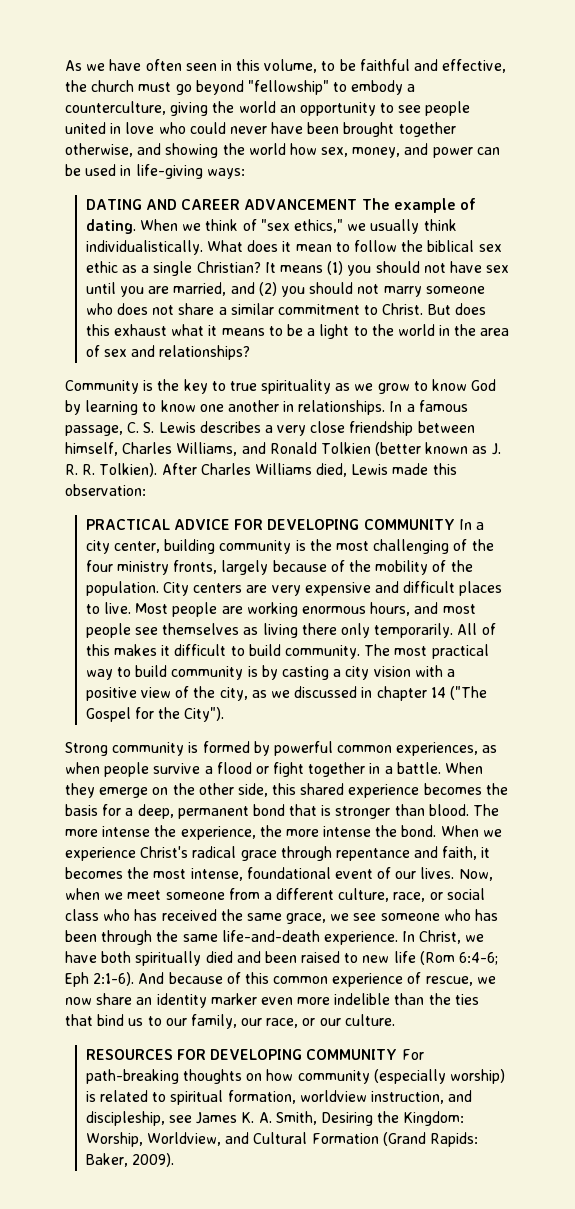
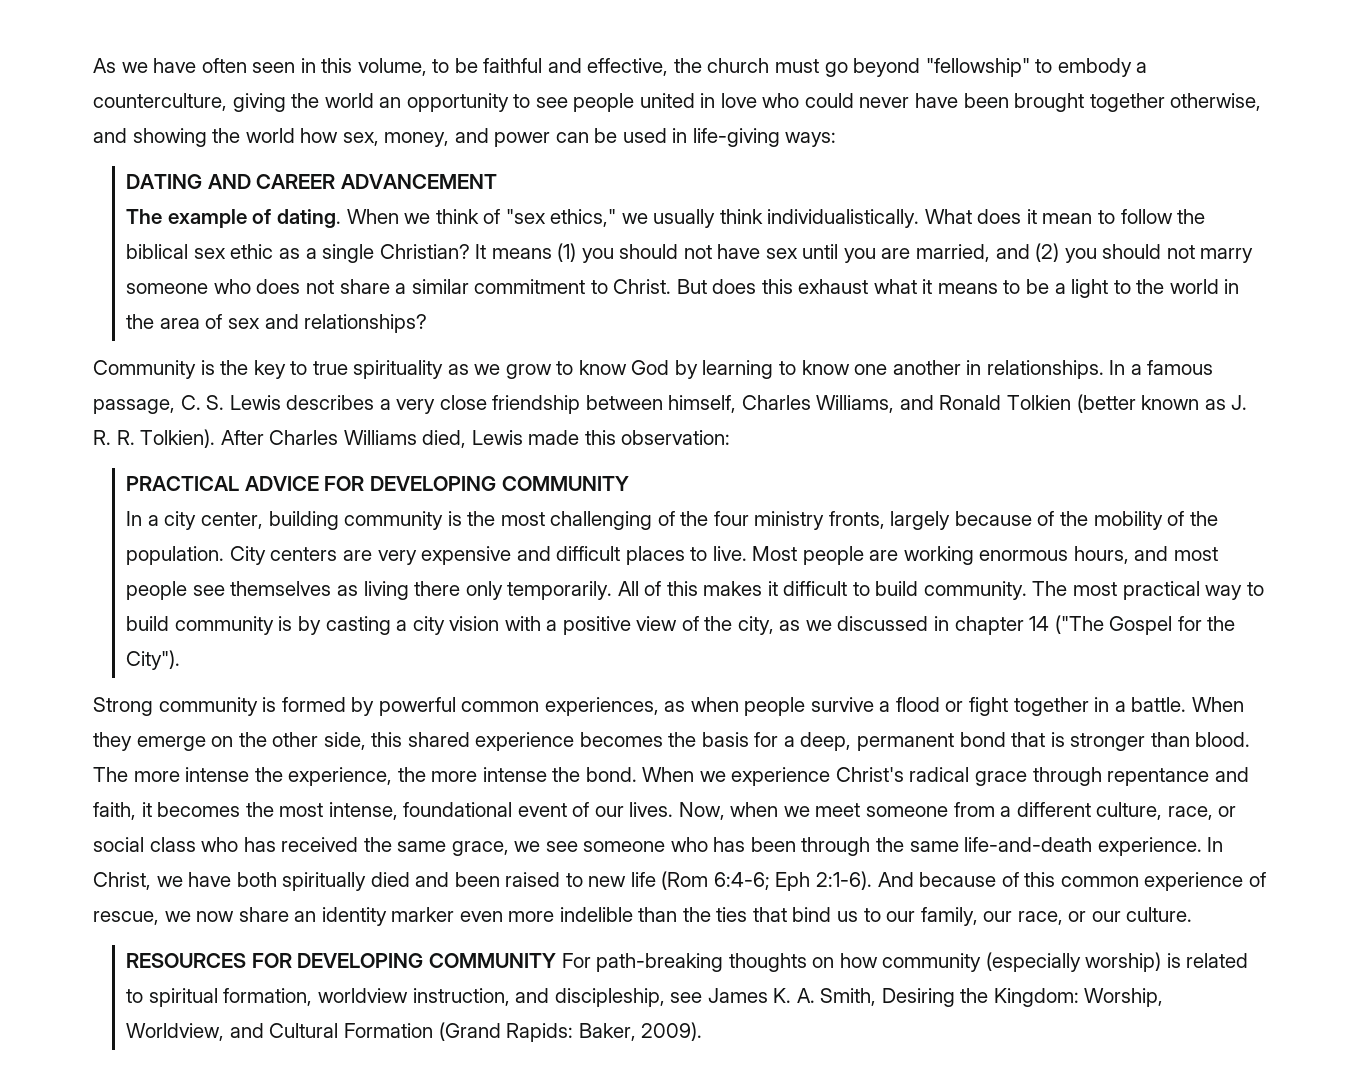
- DATING AND CAREER ADVANCEMENT The example of dating.
+ DATING AND CAREER ADVANCEMENT
+ The example of dating.
- PRACTICAL ADVICE FOR DEVELOPING COMMUNITY In a city center, building community is the most challenging of the four ministry fronts, largely because of the mobility of the population.
+ PRACTICAL ADVICE FOR DEVELOPING COMMUNITY
+ In a city center, building community is the most challenging of the four ministry fronts, largely because of the mobility of the population.

